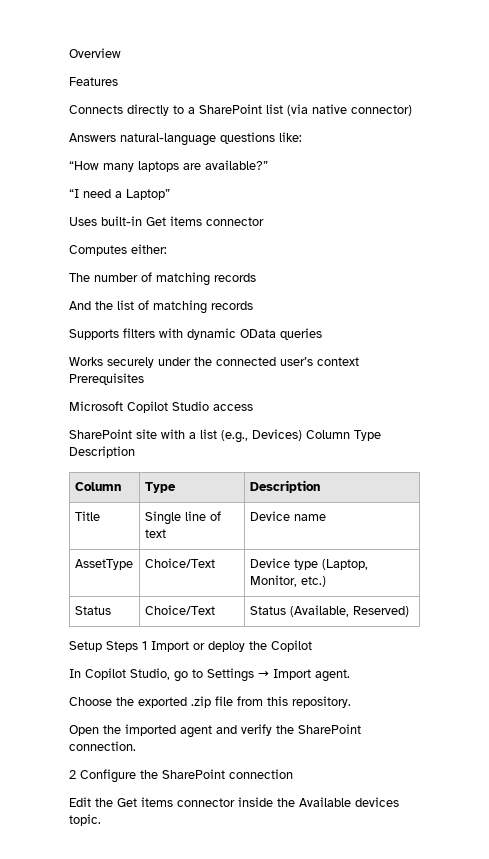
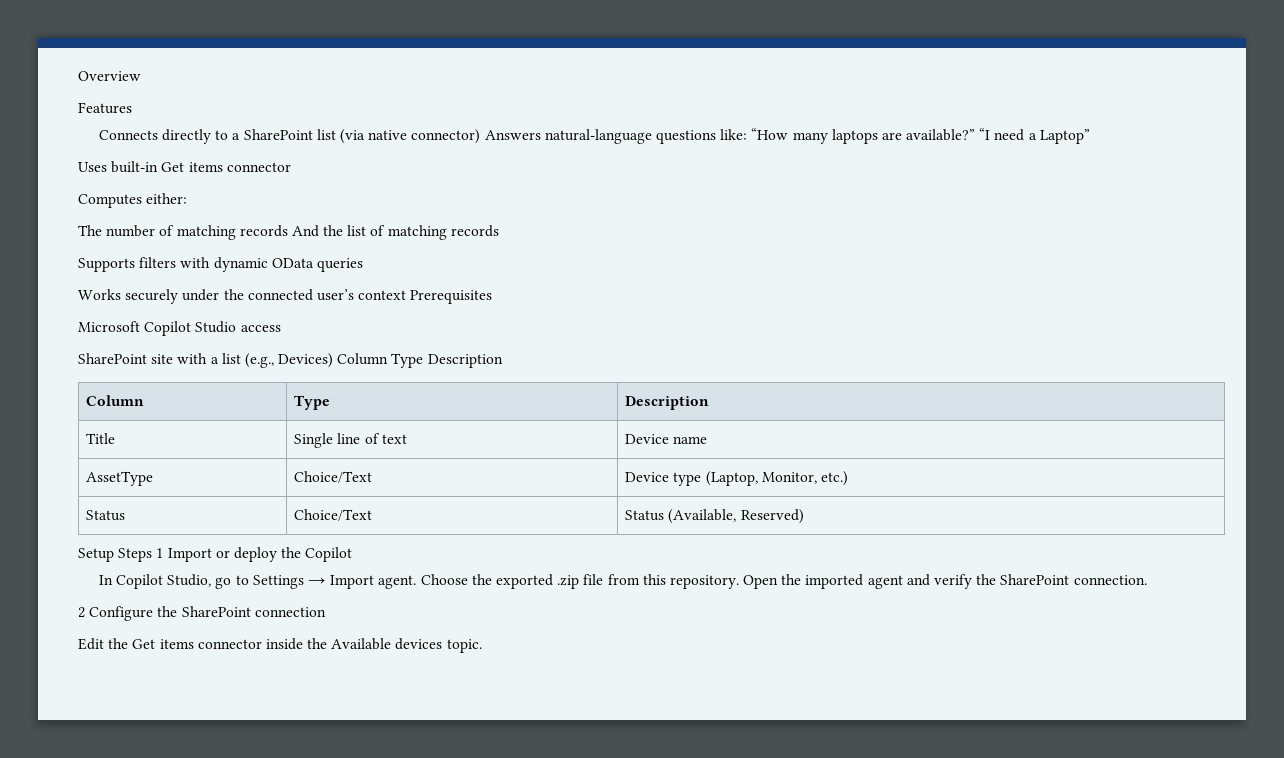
- Connects directly to a SharePoint list (via native connector)
- Answers natural-language questions like:
- “How many laptops are available?”
- “I need a Laptop”
+ Connects directly to a SharePoint list (via native connector) Answers natural-language questions like: “How many laptops are available?” “I need a Laptop”
- The number of matching records
- And the list of matching records
+ The number of matching records And the list of matching records
- In Copilot Studio, go to Settings → Import agent.
- Choose the exported .zip file from this repository.
- Open the imported agent and verify the SharePoint connection.
+ In Copilot Studio, go to Settings → Import agent. Choose the exported .zip file from this repository. Open the imported agent and verify the SharePoint connection.

